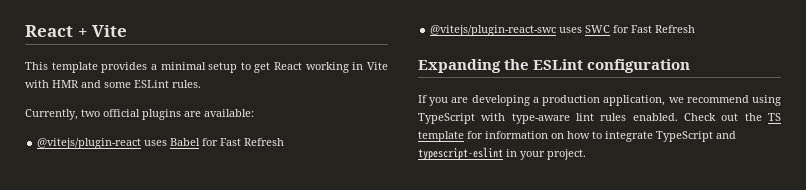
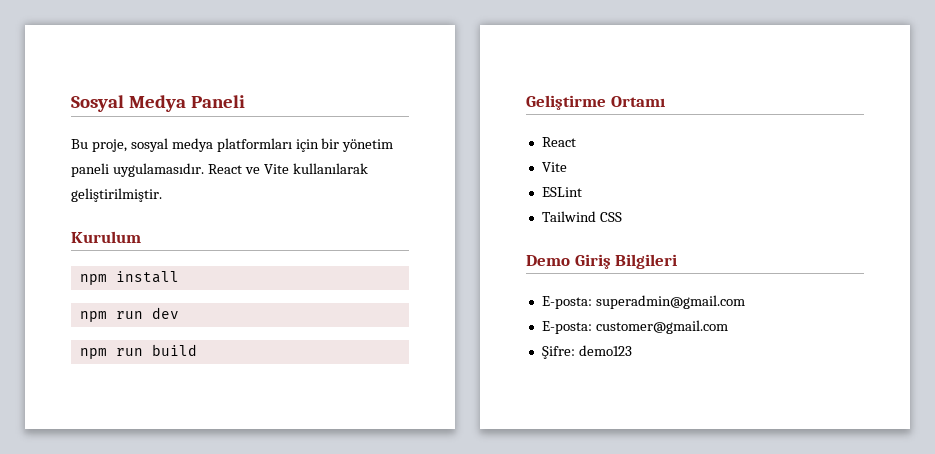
- React + Vite
- This template provides a minimal setup to get React working in Vite with HMR and some ESLint rules.
- Currently, two official plugins are available:
- @vitejs/plugin-react uses Babel for Fast Refresh
- @vitejs/plugin-react-swc uses SWC for Fast Refresh
- Expanding the ESLint configuration
- If you are developing a production application, we recommend using TypeScript with type-aware lint rules enabled. Check out the TS template for information on how to integrate TypeScript and typescript-eslint in your project.
+ Sosyal Medya Paneli
+ Bu proje, sosyal medya platformları için bir yönetim paneli uygulamasıdır. React ve Vite kullanılarak geliştirilmiştir.
+ Kurulum
+ npm install
+ npm run dev
+ npm run build
+ Geliştirme Ortamı
+ React
+ Vite
+ ESLint
+ Tailwind CSS
+ Demo Giriş Bilgileri
+ E-posta: superadmin@gmail.com
+ E-posta: customer@gmail.com
+ Şifre: demo123

